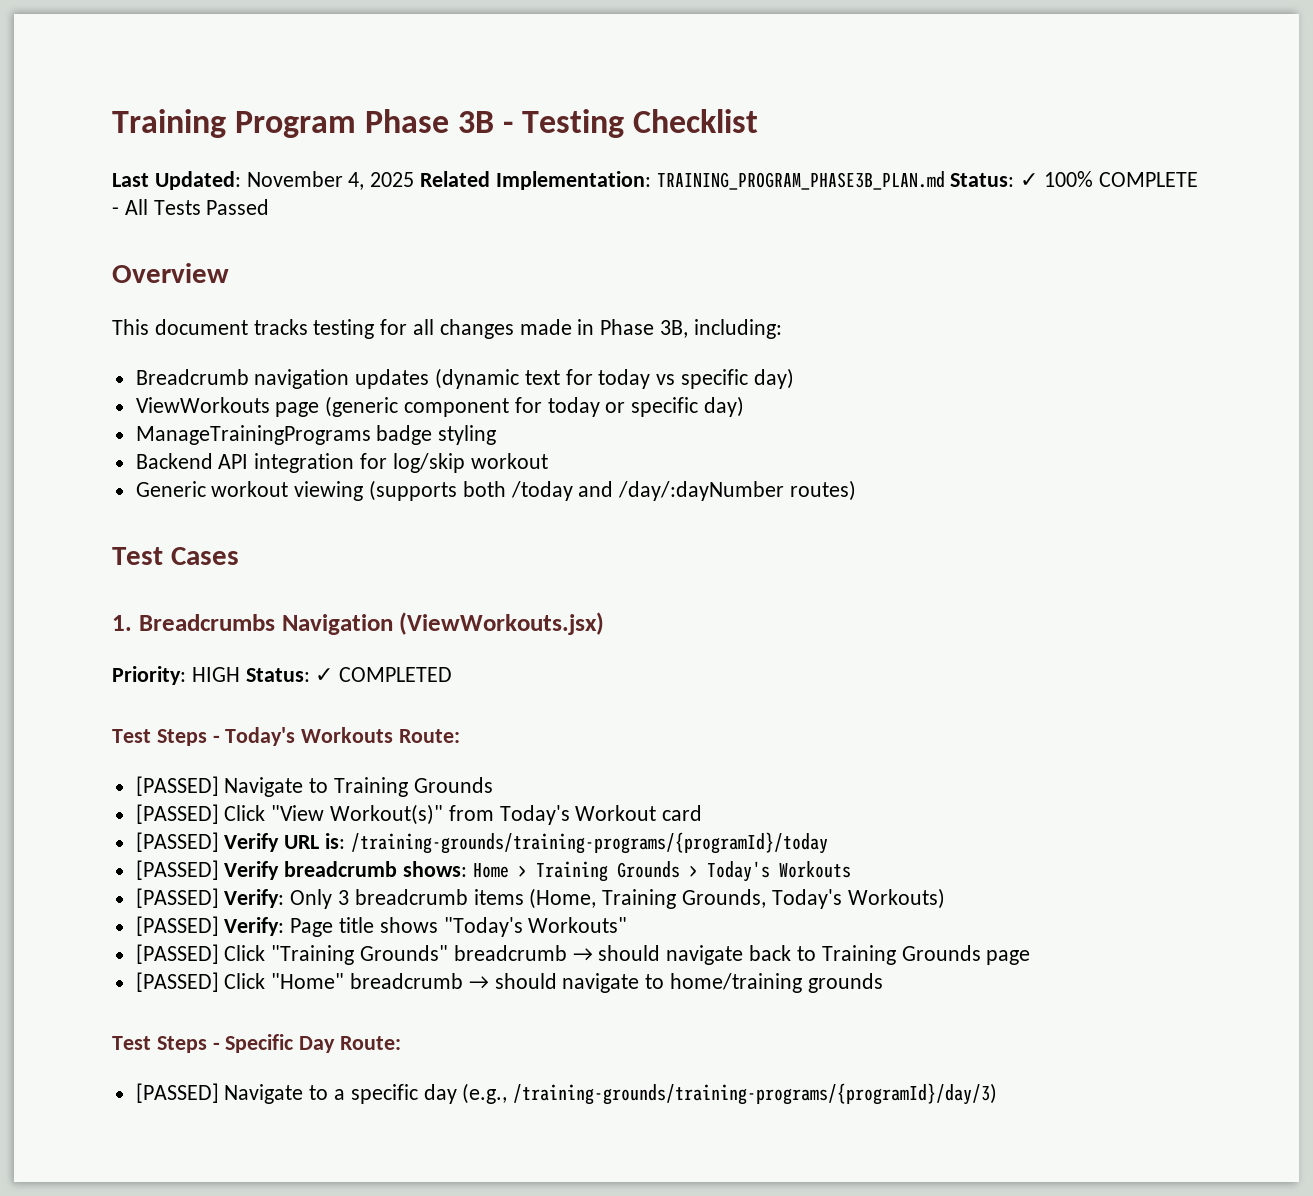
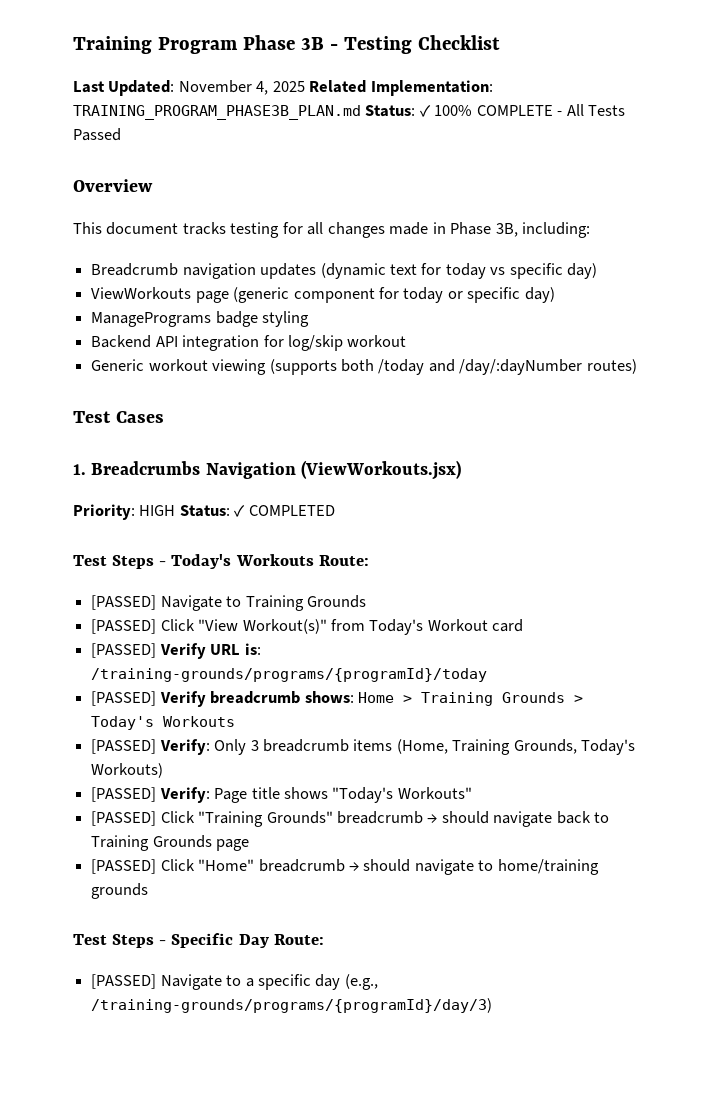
- ManageTrainingPrograms badge styling
+ ManagePrograms badge styling
- [PASSED] Verify URL is: /training-grounds/training-programs/{programId}/today
+ [PASSED] Verify URL is: /training-grounds/programs/{programId}/today
- [PASSED] Navigate to a specific day (e.g., /training-grounds/training-programs/{programId}/day/3)
+ [PASSED] Navigate to a specific day (e.g., /training-grounds/programs/{programId}/day/3)

